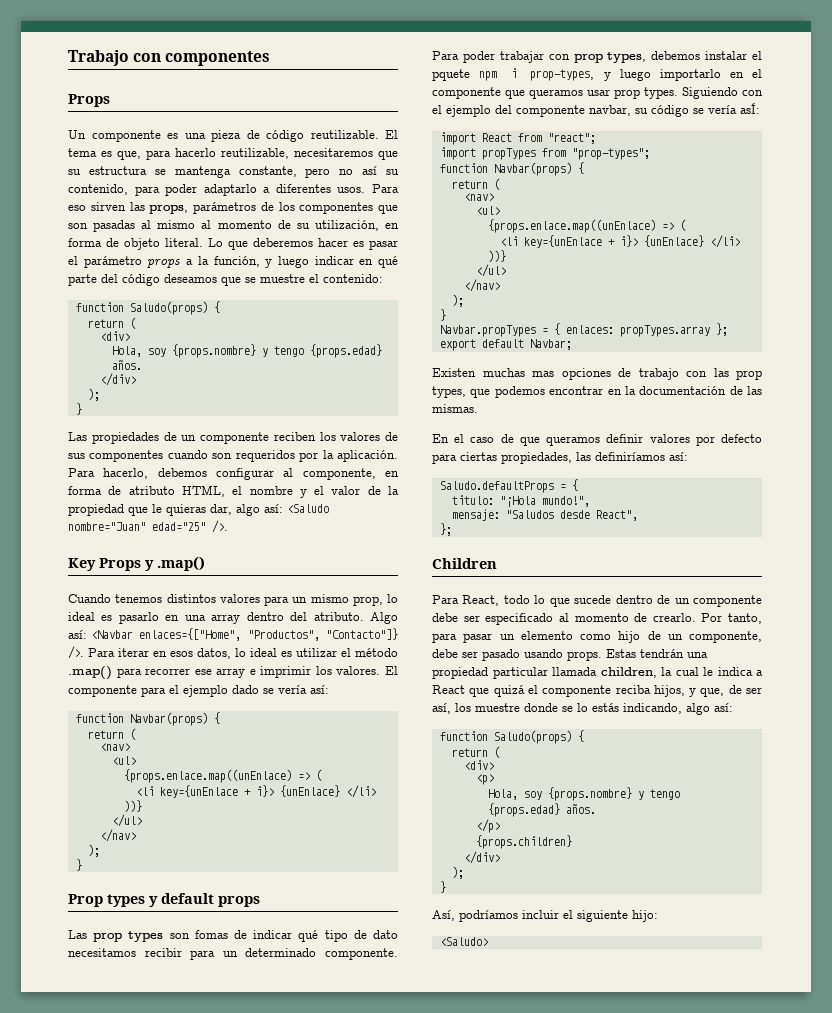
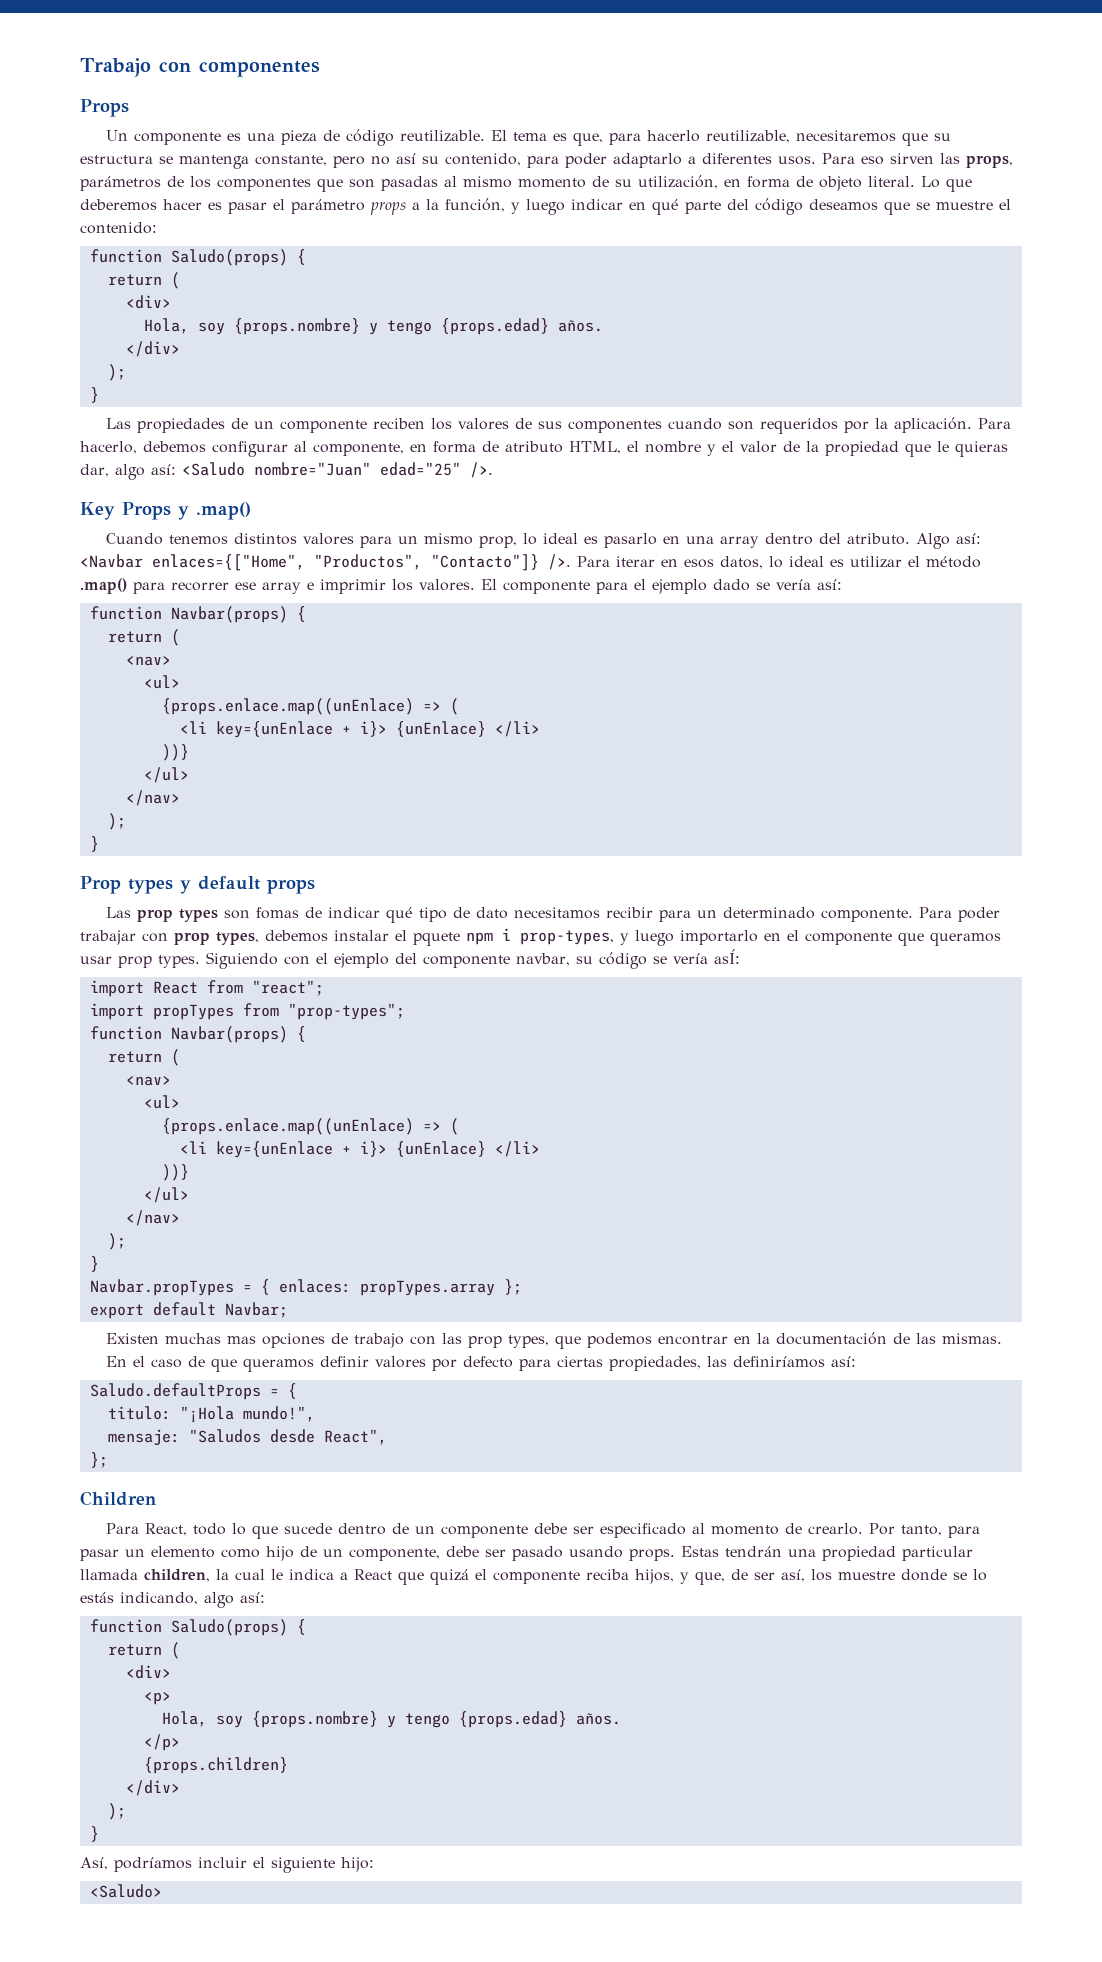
- Para eso sirven las props, parámetros de los componentes que son pasadas al mismo al momento de su utilización, en forma de objeto literal.
+ Para eso sirven las props, parámetros de los componentes que son pasadas al mismo momento de su utilización, en forma de objeto literal.

